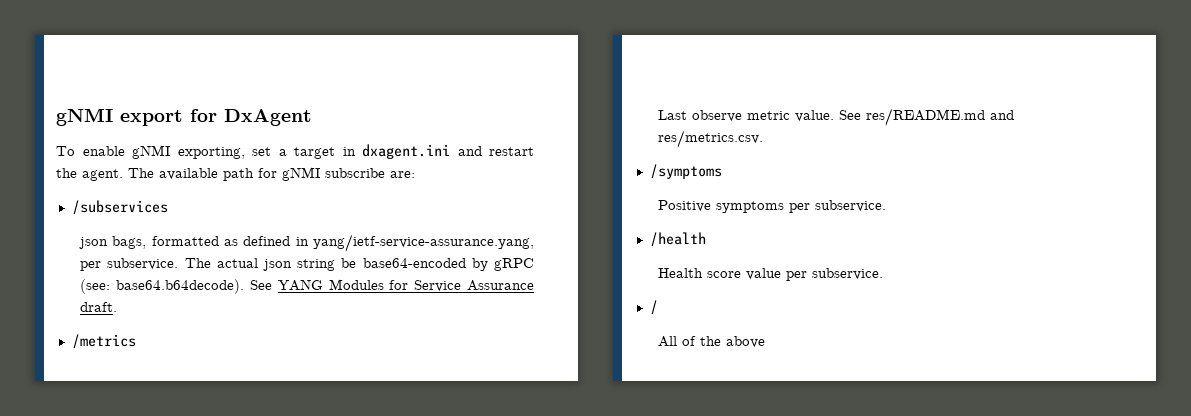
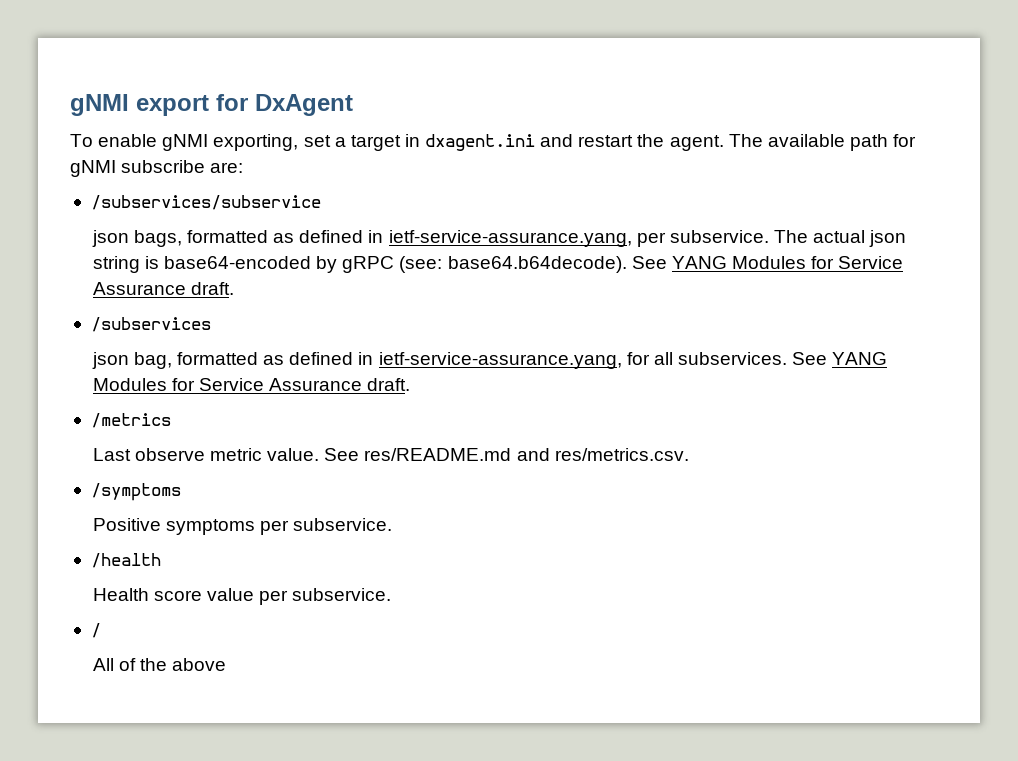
- /subservices
+ /subservices/subservice
- json bags, formatted as defined in yang/ietf-service-assurance.yang, per subservice.
+ json bags, formatted as defined in ietf-service-assurance.yang, per subservice.
- The actual json string be base64-encoded by gRPC (see: base64.b64decode). See YANG Modules for Service Assurance draft.
+ The actual json string is base64-encoded by gRPC (see: base64.b64decode). See YANG Modules for Service Assurance draft.
+ /subservices
+ json bag, formatted as defined in ietf-service-assurance.yang, for all subservices. See YANG Modules for Service Assurance draft.

